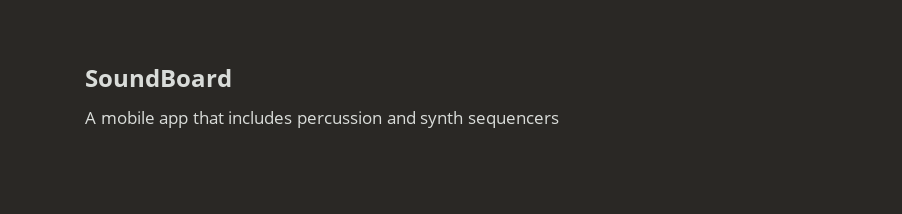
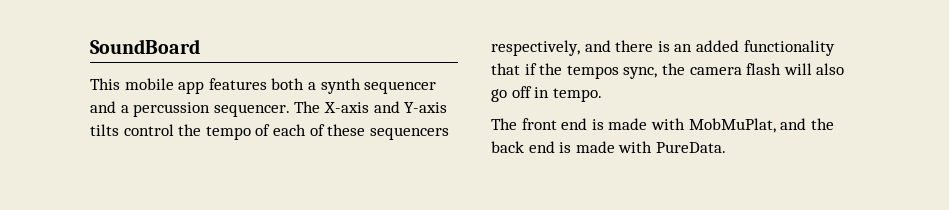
- A mobile app that includes percussion and synth sequencers
+ This mobile app features both a synth sequencer and a percussion sequencer. The X-axis and Y-axis tilts control the tempo of each of these sequencers respectively, and there is an added functionality that if the tempos sync, the camera flash will also go off in tempo.
+ The front end is made with MobMuPlat, and the back end is made with PureData.

